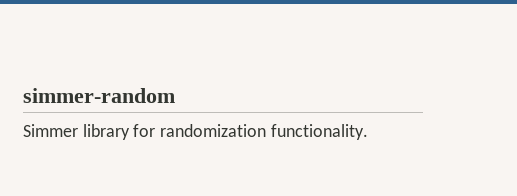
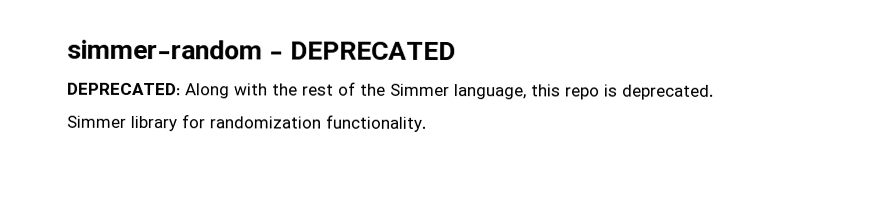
- simmer-random
+ simmer-random - DEPRECATED
+ DEPRECATED: Along with the rest of the Simmer language, this repo is deprecated.

